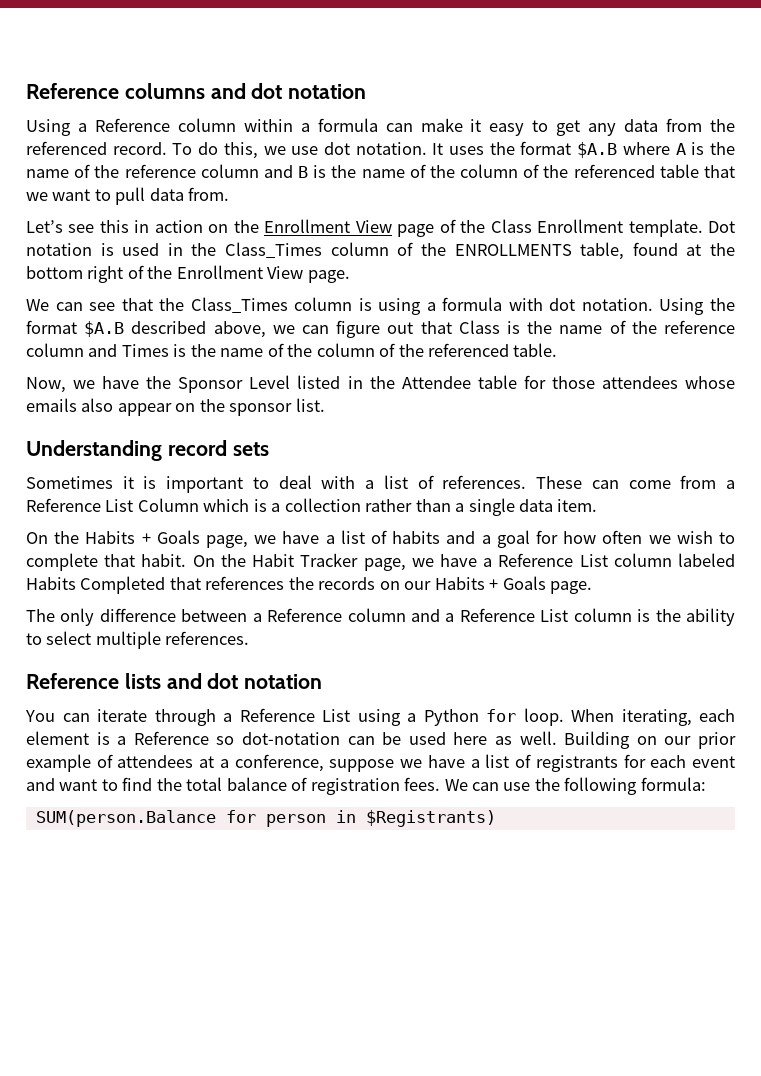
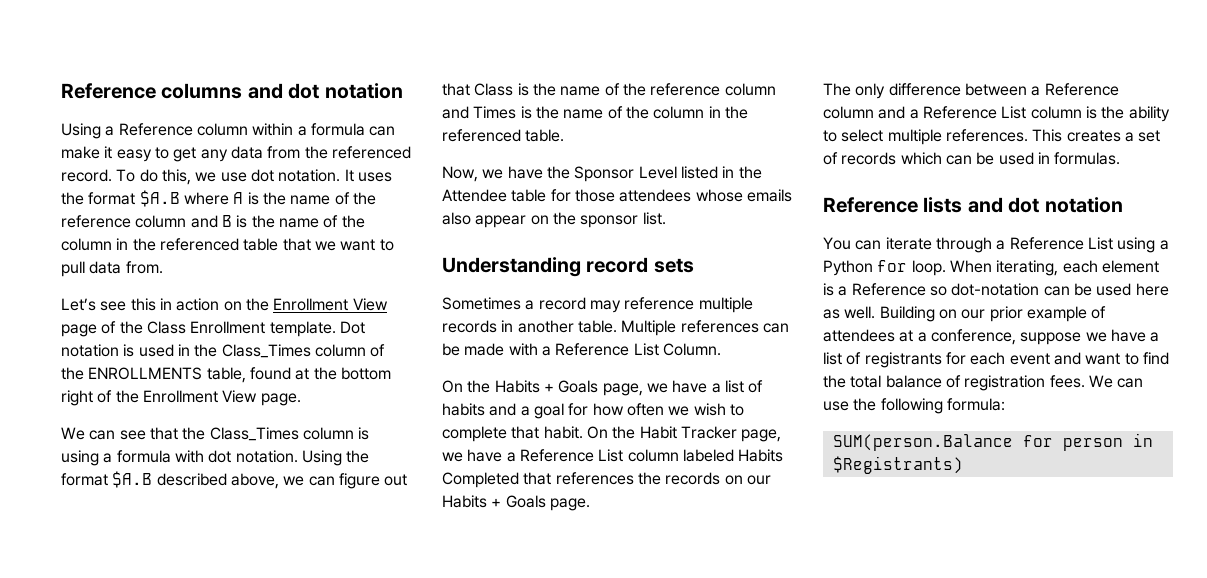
- It uses the format $A.B where A is the name of the reference column and B is the name of the column of the referenced table that we want to pull data from.
+ It uses the format $A.B where A is the name of the reference column and B is the name of the column in the referenced table that we want to pull data from.
- Using the format $A.B described above, we can figure out that Class is the name of the reference column and Times is the name of the column of the referenced table.
+ Using the format $A.B described above, we can figure out that Class is the name of the reference column and Times is the name of the column in the referenced table.
- Sometimes it is important to deal with a list of references. These can come from a Reference List Column which is a collection rather than a single data item.
+ Sometimes a record may reference multiple records in another table. Multiple references can be made with a Reference List Column.
+ This creates a set of records which can be used in formulas.

